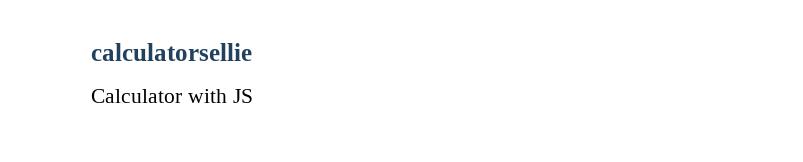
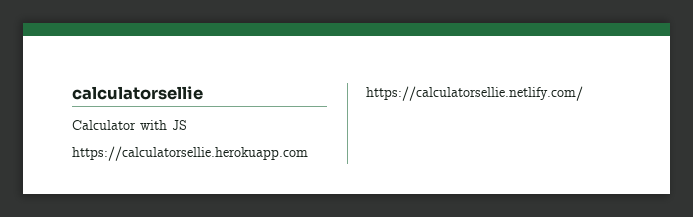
+ https://calculatorsellie.herokuapp.com https://calculatorsellie.netlify.com/

